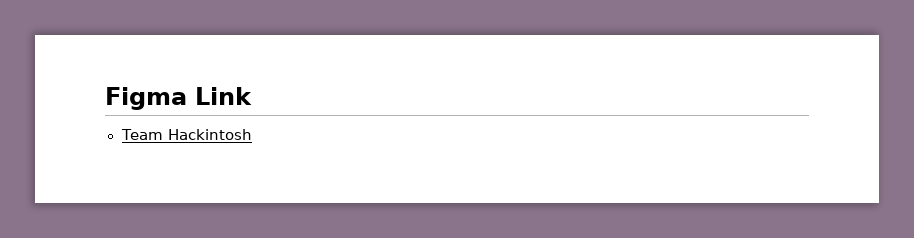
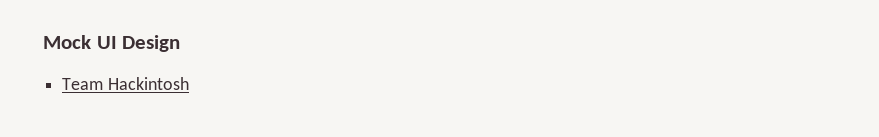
- Figma Link
+ Mock UI Design

